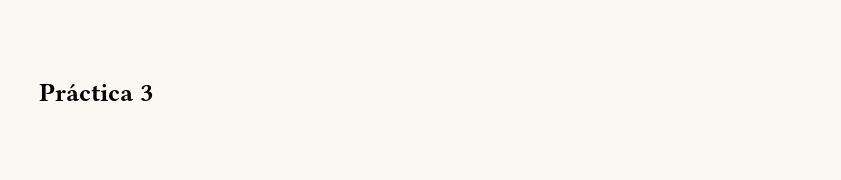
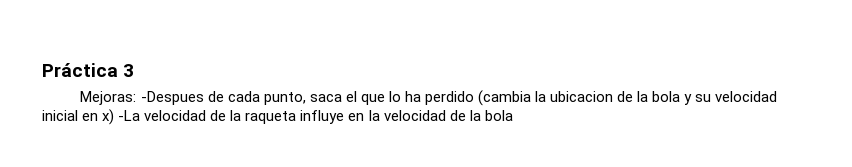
+ Mejoras: -Despues de cada punto, saca el que lo ha perdido (cambia la ubicacion de la bola y su velocidad inicial en x) -La velocidad de la raqueta influye en la velocidad de la bola

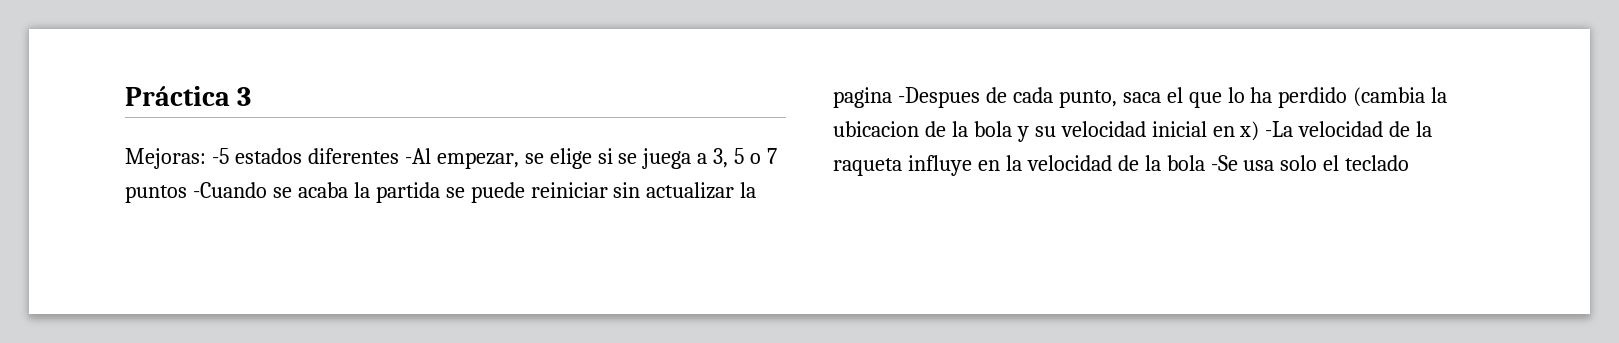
- Mejoras: -Despues de cada punto, saca el que lo ha perdido (cambia la ubicacion de la bola y su velocidad inicial en x) -La velocidad de la raqueta influye en la velocidad de la bola
+ Mejoras: -5 estados diferentes -Al empezar, se elige si se juega a 3, 5 o 7 puntos -Cuando se acaba la partida se puede reiniciar sin actualizar la pagina -Despues de cada punto, saca el que lo ha perdido (cambia la ubicacion de la bola y su velocidad inicial en x) -La velocidad de la raqueta influye en la velocidad de la bola -Se usa solo el teclado

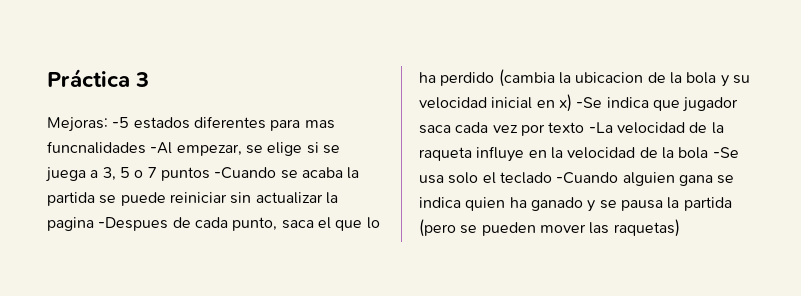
- -5 estados diferentes -Al empezar, se elige si se juega a 3, 5 o 7 puntos -Cuando se acaba la partida se puede reiniciar sin actualizar la pagina -Despues de cada punto, saca el que lo ha perdido (cambia la ubicacion de la bola y su velocidad inicial en x) -La velocidad de la raqueta influye en la velocidad de la bola -Se usa solo el teclado
+ -5 estados diferentes para mas funcnalidades -Al empezar, se elige si se juega a 3, 5 o 7 puntos -Cuando se acaba la partida se puede reiniciar sin actualizar la pagina -Despues de cada punto, saca el que lo ha perdido (cambia la ubicacion de la bola y su velocidad inicial en x) -Se indica que jugador saca cada vez por texto -La velocidad de la raqueta influye en la velocidad de la bola -Se usa solo el teclado -Cuando alguien gana se indica quien ha ganado y se pausa la partida (pero se pueden mover las raquetas)

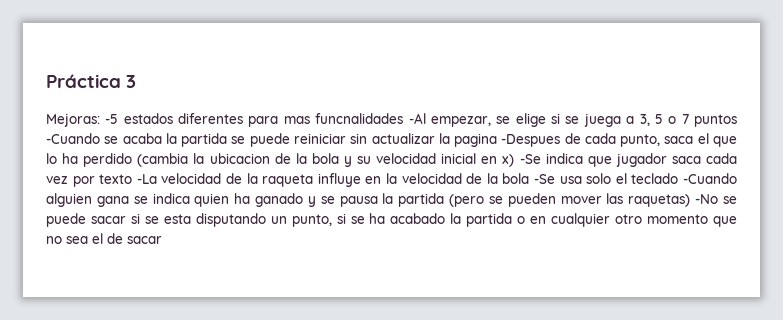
- -5 estados diferentes para mas funcnalidades -Al empezar, se elige si se juega a 3, 5 o 7 puntos -Cuando se acaba la partida se puede reiniciar sin actualizar la pagina -Despues de cada punto, saca el que lo ha perdido (cambia la ubicacion de la bola y su velocidad inicial en x) -Se indica que jugador saca cada vez por texto -La velocidad de la raqueta influye en la velocidad de la bola -Se usa solo el teclado -Cuando alguien gana se indica quien ha ganado y se pausa la partida (pero se pueden mover las raquetas)
+ -5 estados diferentes para mas funcnalidades -Al empezar, se elige si se juega a 3, 5 o 7 puntos -Cuando se acaba la partida se puede reiniciar sin actualizar la pagina -Despues de cada punto, saca el que lo ha perdido (cambia la ubicacion de la bola y su velocidad inicial en x) -Se indica que jugador saca cada vez por texto -La velocidad de la raqueta influye en la velocidad de la bola -Se usa solo el teclado -Cuando alguien gana se indica quien ha ganado y se pausa la partida (pero se pueden mover las raquetas) -No se puede sacar si se esta disputando un punto, si se ha acabado la partida o en cualquier otro momento que no sea el de sacar

